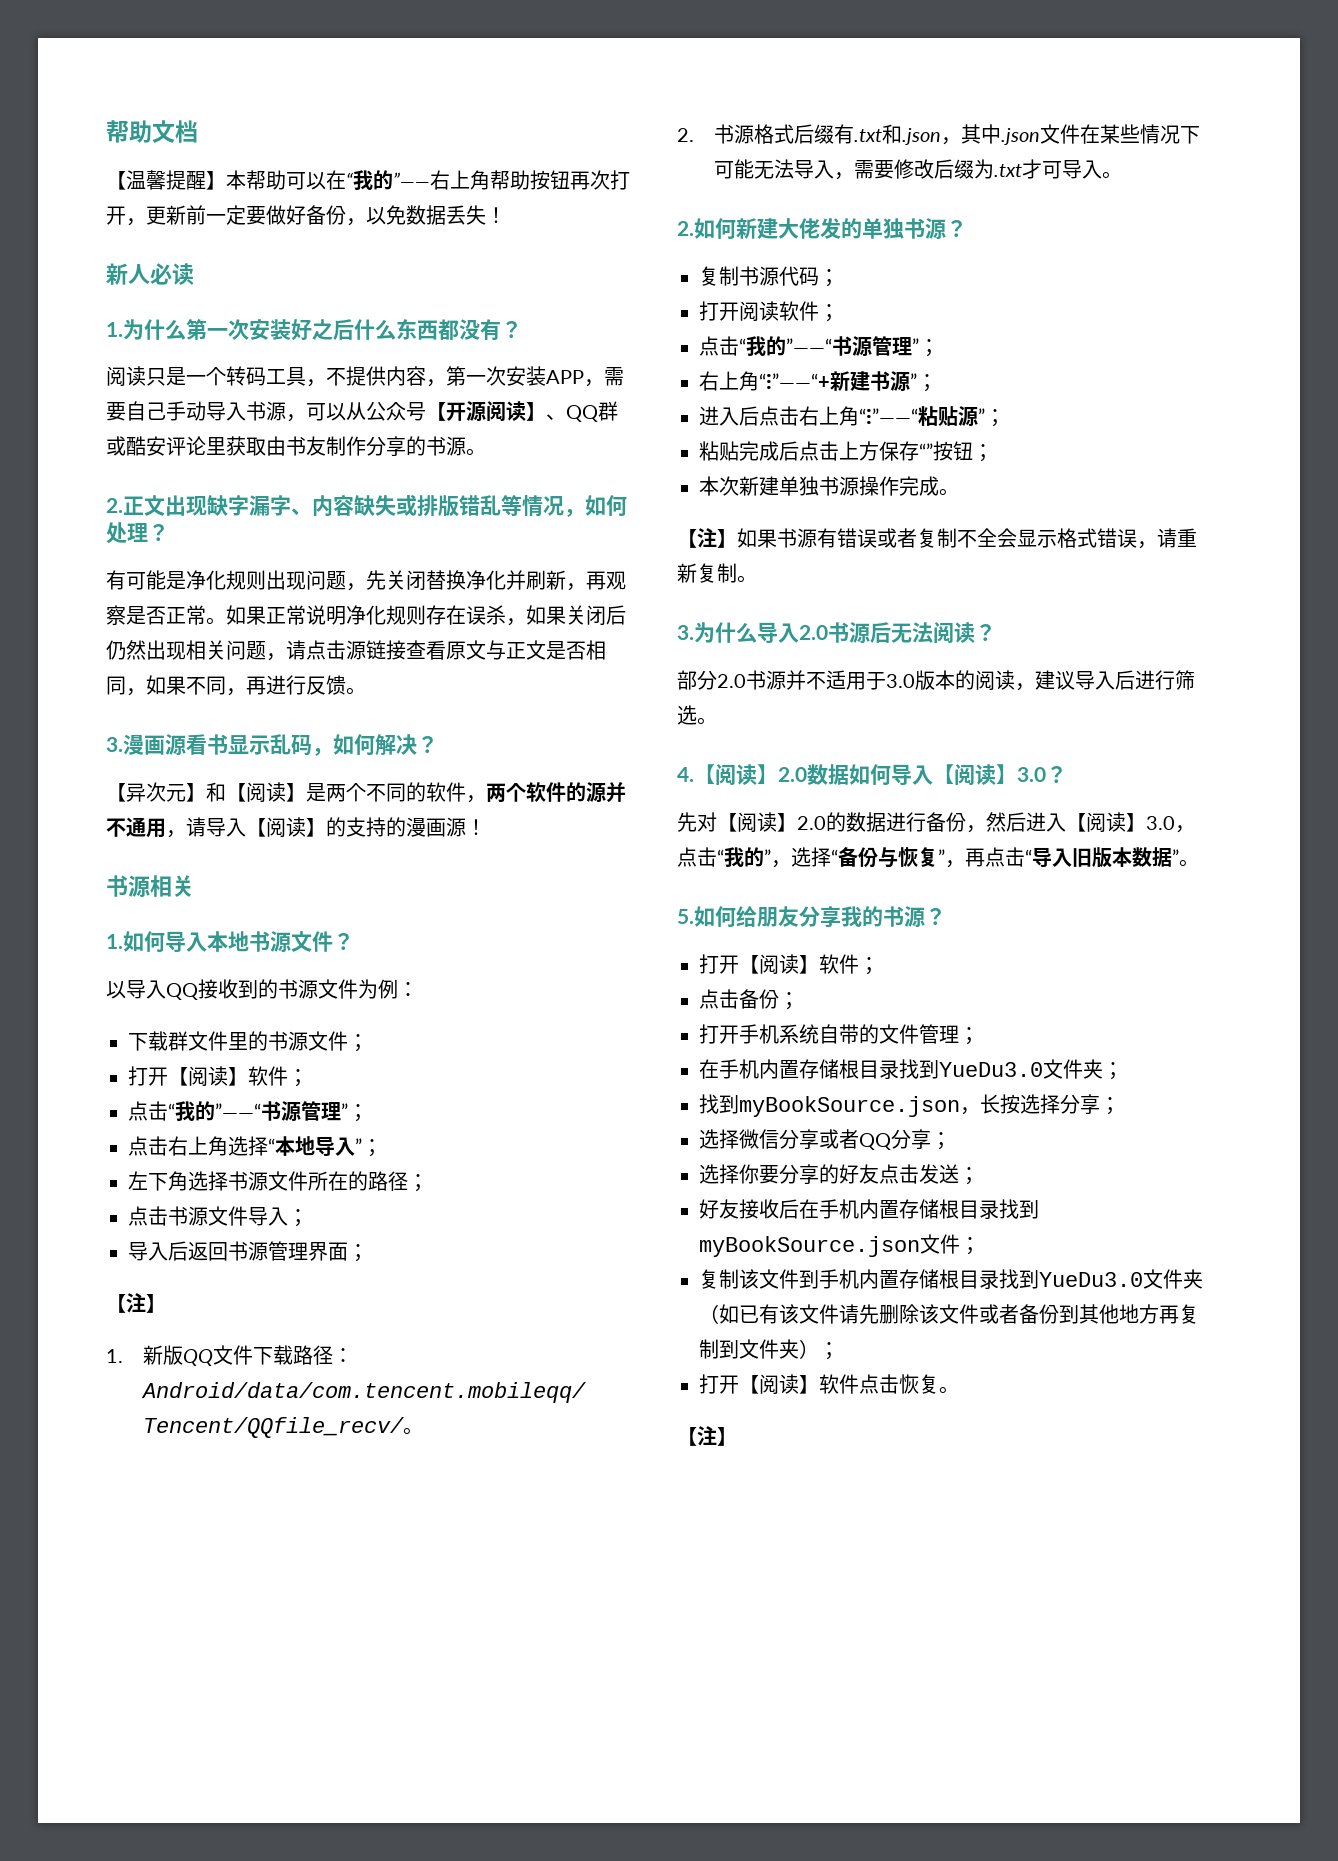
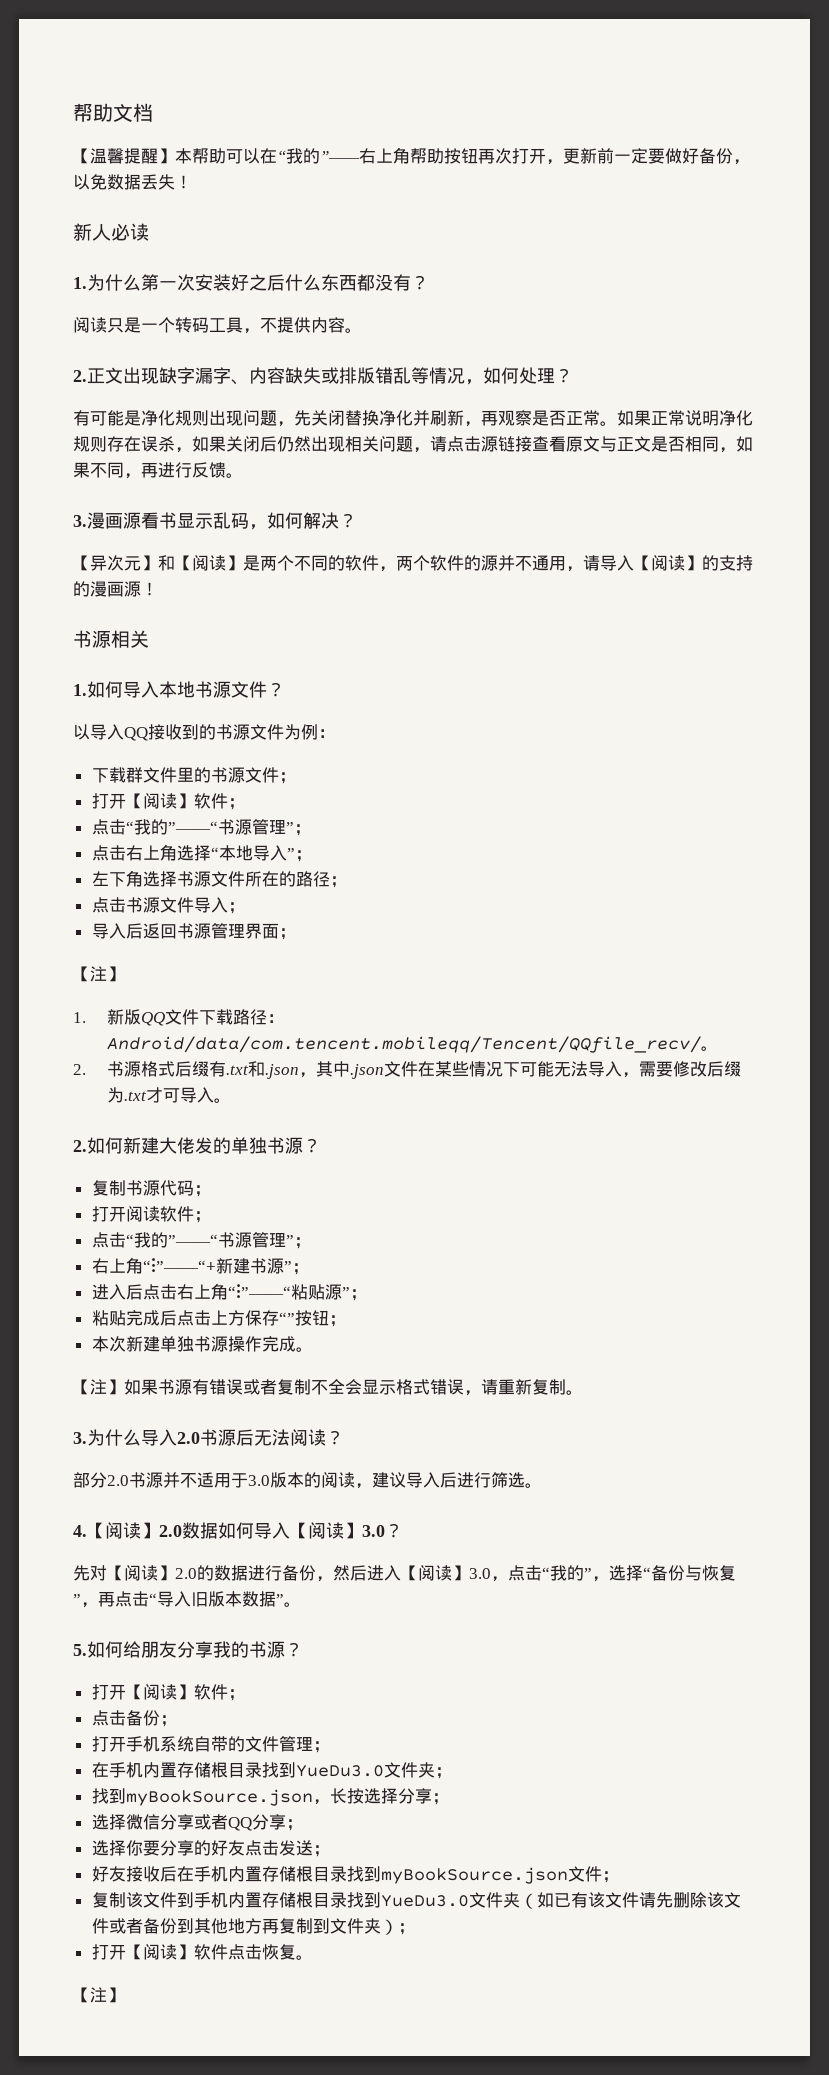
- 阅读只是一个转码工具，不提供内容，第一次安装APP，需要自己手动导入书源，可以从公众号【开源阅读】、QQ群或酷安评论里获取由书友制作分享的书源。
+ 阅读只是一个转码工具，不提供内容。

